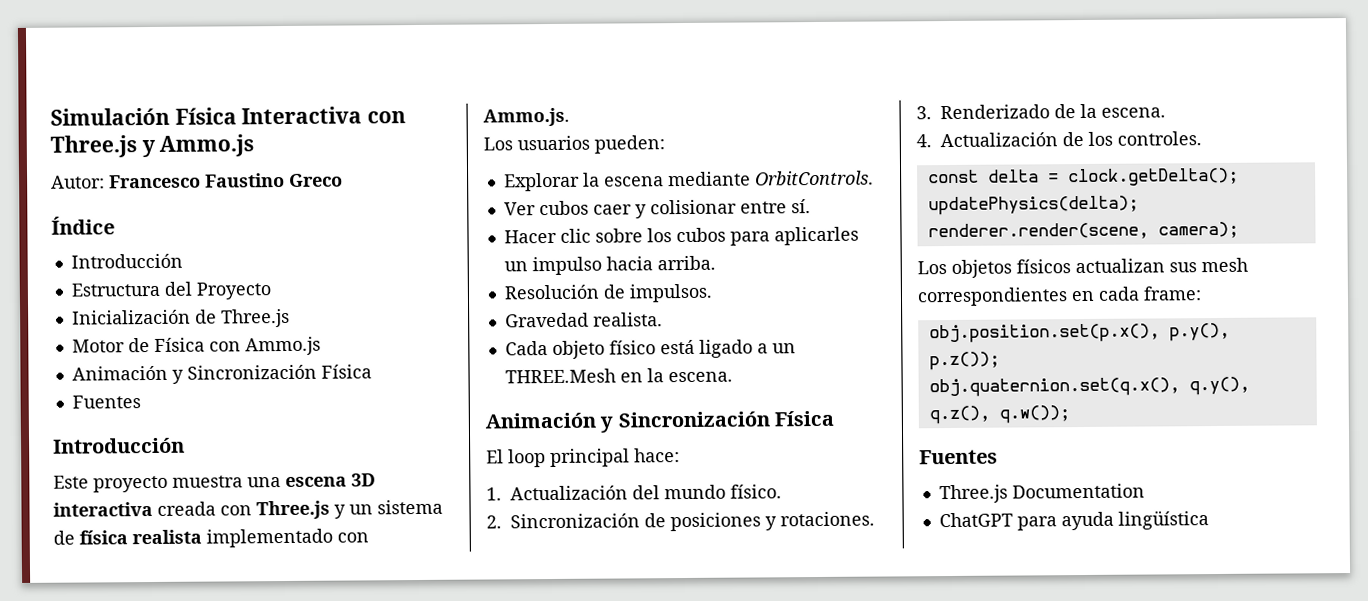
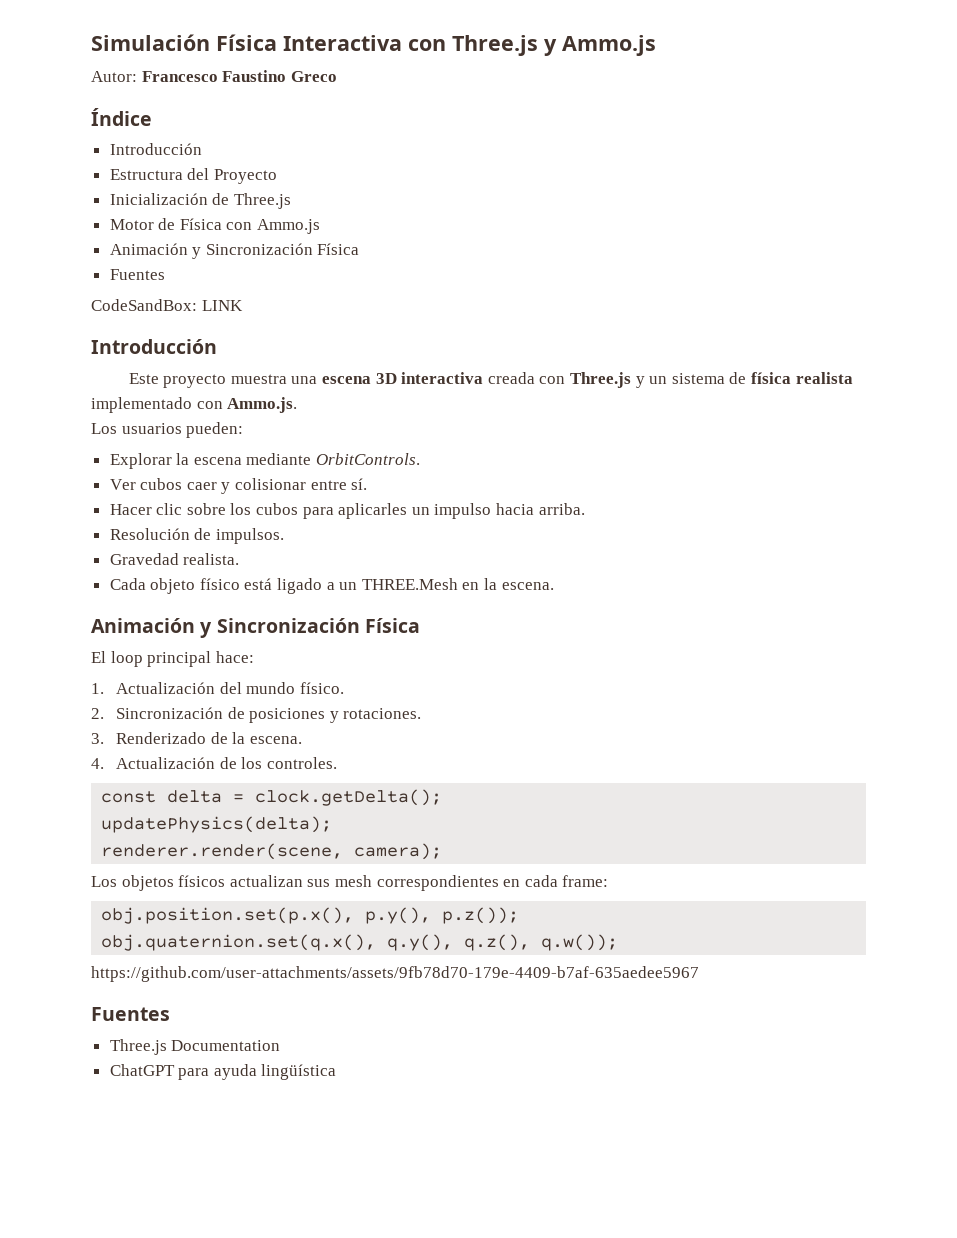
+ CodeSandBox: LINK
+ https://github.com/user-attachments/assets/9fb78d70-179e-4409-b7af-635aedee5967

